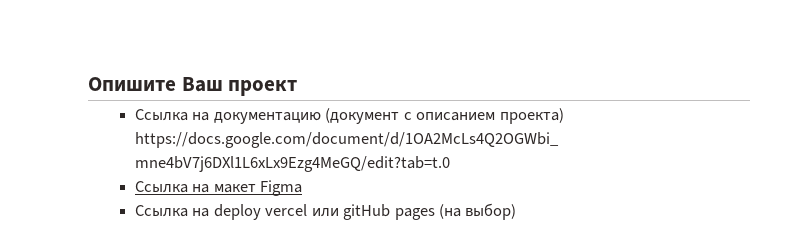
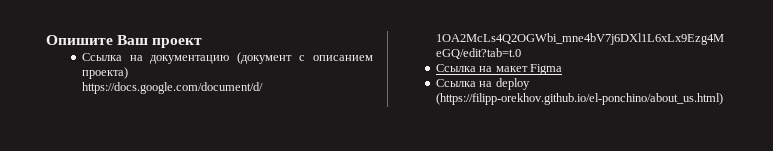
- Ссылка на deploy vercel или gitHub pages (на выбор)
+ Ссылка на deploy (https://filipp-orekhov.github.io/el-ponchino/about_us.html)

